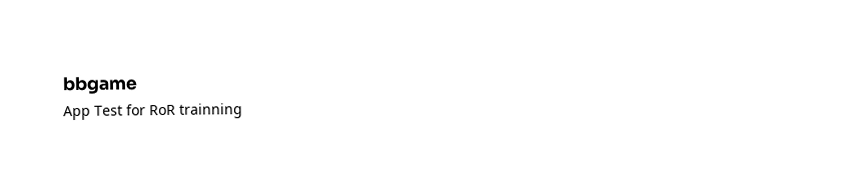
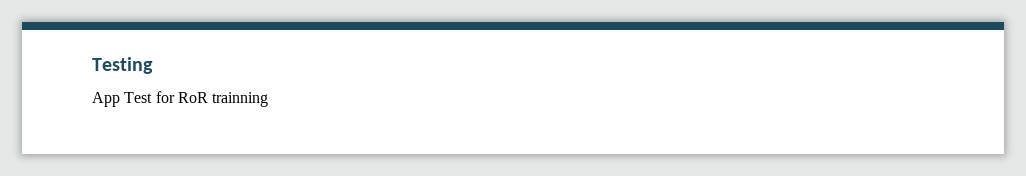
- bbgame
+ Testing

